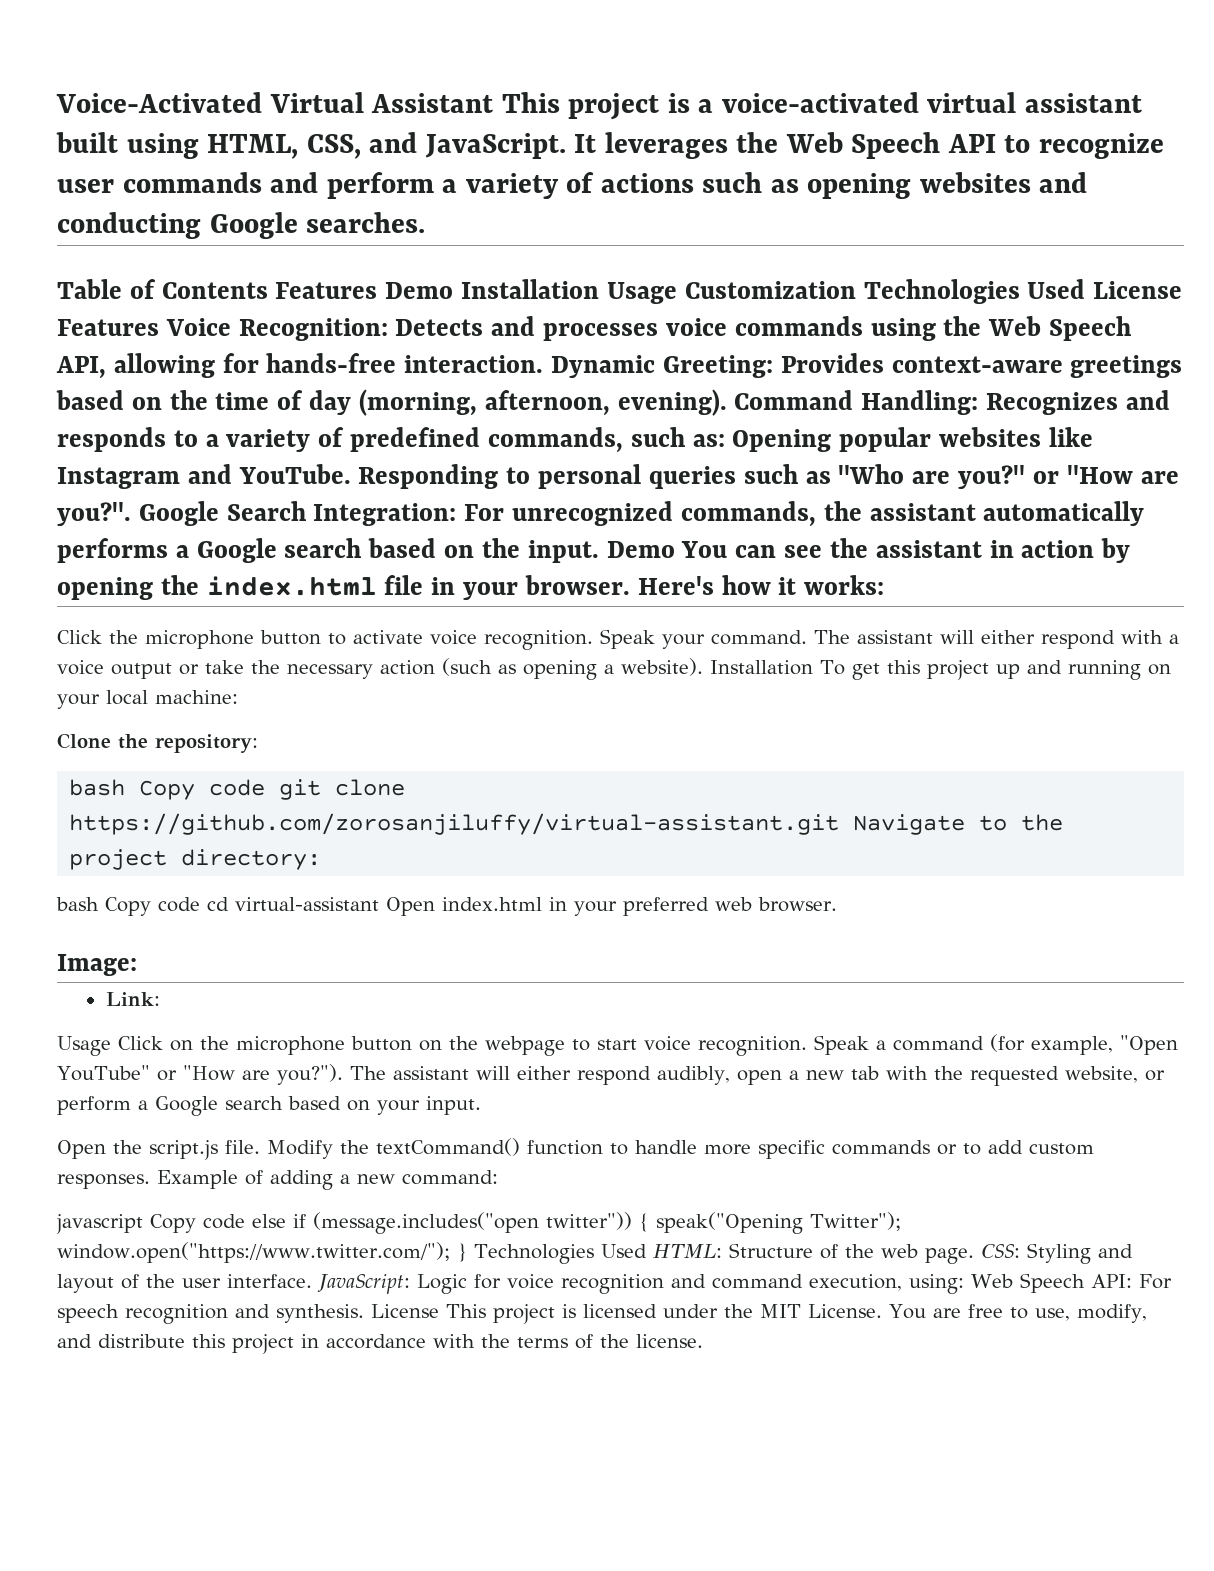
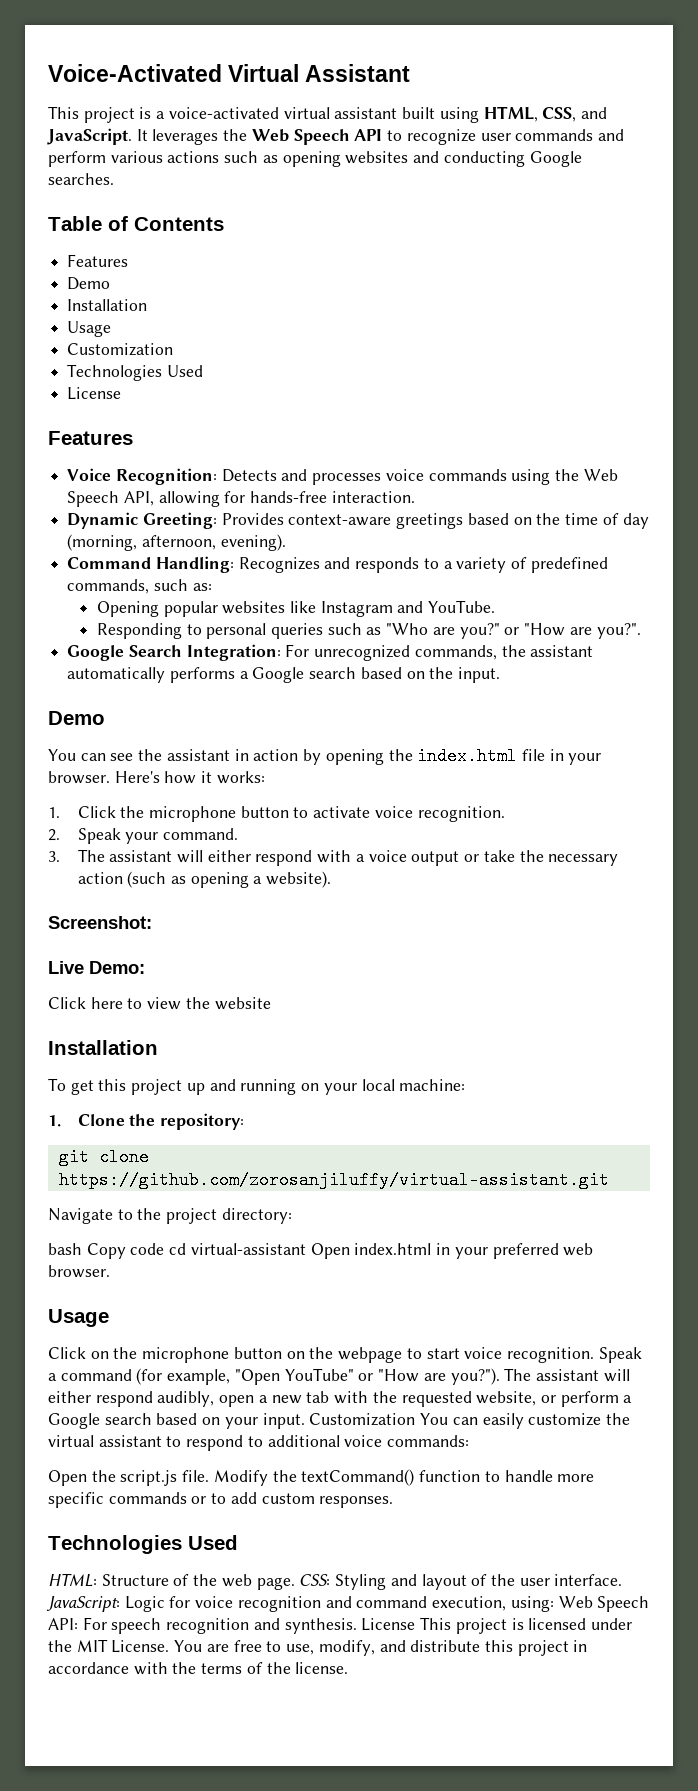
- Voice-Activated Virtual Assistant This project is a voice-activated virtual assistant built using HTML, CSS, and JavaScript.
+ Voice-Activated Virtual Assistant
+ This project is a voice-activated virtual assistant built using HTML, CSS, and JavaScript.
- It leverages the Web Speech API to recognize user commands and perform a variety of actions such as opening websites and conducting Google searches.
+ It leverages the Web Speech API to recognize user commands and perform various actions such as opening websites and conducting Google searches.
- Table of Contents Features Demo Installation Usage Customization Technologies Used License Features Voice Recognition:
+ Table of Contents
+ Features
+ Demo
+ Installation
+ Usage
+ Customization
+ Technologies Used
+ License
+ Features
+ Voice Recognition:
- Detects and processes voice commands using the Web Speech API, allowing for hands-free interaction. Dynamic Greeting:
+ Detects and processes voice commands using the Web Speech API, allowing for hands-free interaction.
+ Dynamic Greeting:
- Provides context-aware greetings based on the time of day (morning, afternoon, evening). Command Handling:
+ Provides context-aware greetings based on the time of day (morning, afternoon, evening).
+ Command Handling:
- Recognizes and responds to a variety of predefined commands, such as: Opening popular websites like Instagram and YouTube. Responding to personal queries such as "Who are you?" or "How are you?". Google Search Integration:
+ Recognizes and responds to a variety of predefined commands, such as:
+ Opening popular websites like Instagram and YouTube.
+ Responding to personal queries such as "Who are you?" or "How are you?".
+ Google Search Integration:
- For unrecognized commands, the assistant automatically performs a Google search based on the input. Demo You can see the assistant in action by opening the index.html file in your browser.
+ For unrecognized commands, the assistant automatically performs a Google search based on the input.
+ Demo
+ You can see the assistant in action by opening the index.html file in your browser.
- Click the microphone button to activate voice recognition. Speak your command. The assistant will either respond with a voice output or take the necessary action (such as opening a website). Installation To get this project up and running on your local machine:
+ 1. Click the microphone button to activate voice recognition.
+ 2. Speak your command.
+ 3. The assistant will either respond with a voice output or take the necessary action (such as opening a website).
+ Screenshot:
+ Live Demo:
+ Click here to view the website
+ Installation
+ To get this project up and running on your local machine:
- Clone the repository:
+ 1. Clone the repository:
- bash Copy code git clone https://github.com/zorosanjiluffy/virtual-assistant.git Navigate to the project directory:
+ git clone https://github.com/zorosanjiluffy/virtual-assistant.git
+ Navigate to the project directory:
  bash Copy code cd virtual-assistant Open index.html in your preferred web browser.
- Image:
- Link:
- Usage Click on the microphone button on the webpage to start voice recognition.
+ Usage
+ Click on the microphone button on the webpage to start voice recognition.
+ Customization You can easily customize the virtual assistant to respond to additional voice commands:
- Modify the textCommand() function to handle more specific commands or to add custom responses. Example of adding a new command:
- javascript Copy code else if (message.includes("open twitter")) { speak("Opening Twitter"); window.open("https://www.twitter.com/"); } Technologies Used HTML: Structure of the web page.
+ Modify the textCommand() function to handle more specific commands or to add custom responses.
+ Technologies Used
+ HTML: Structure of the web page.

